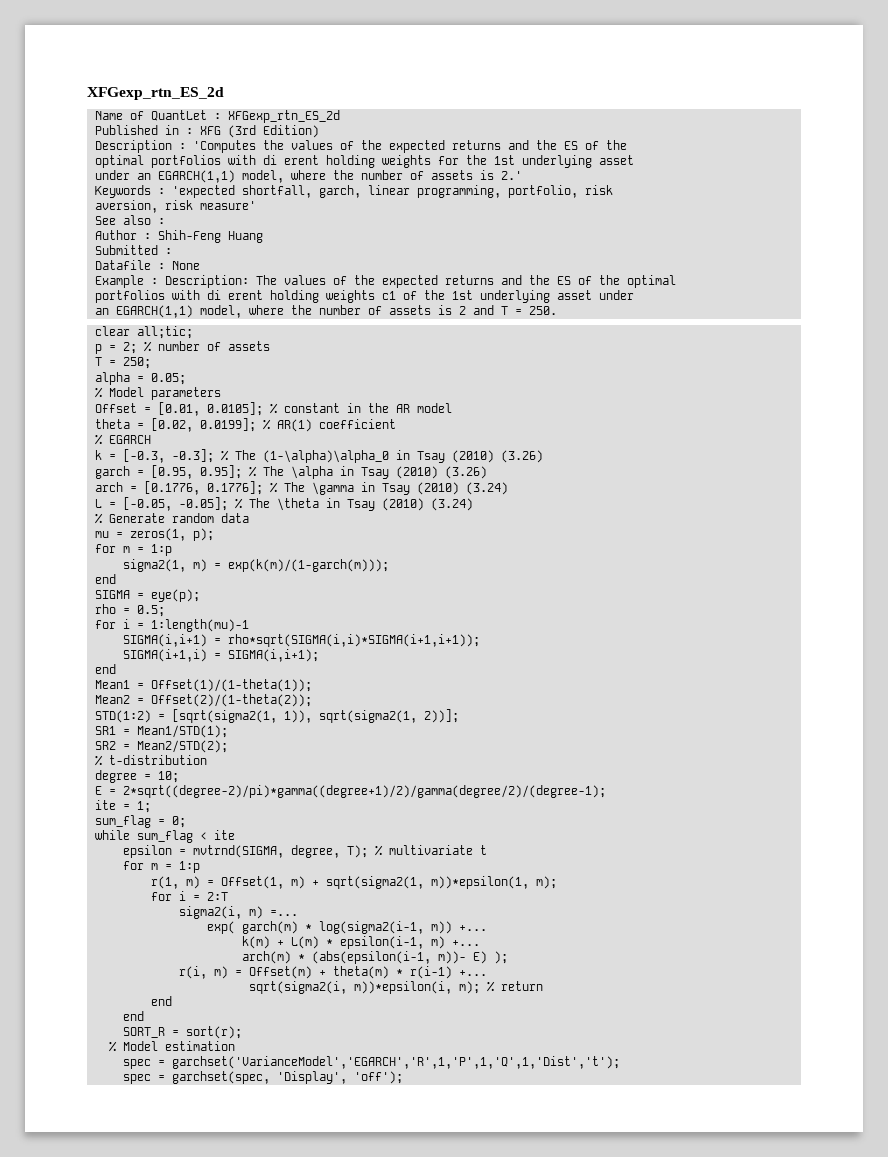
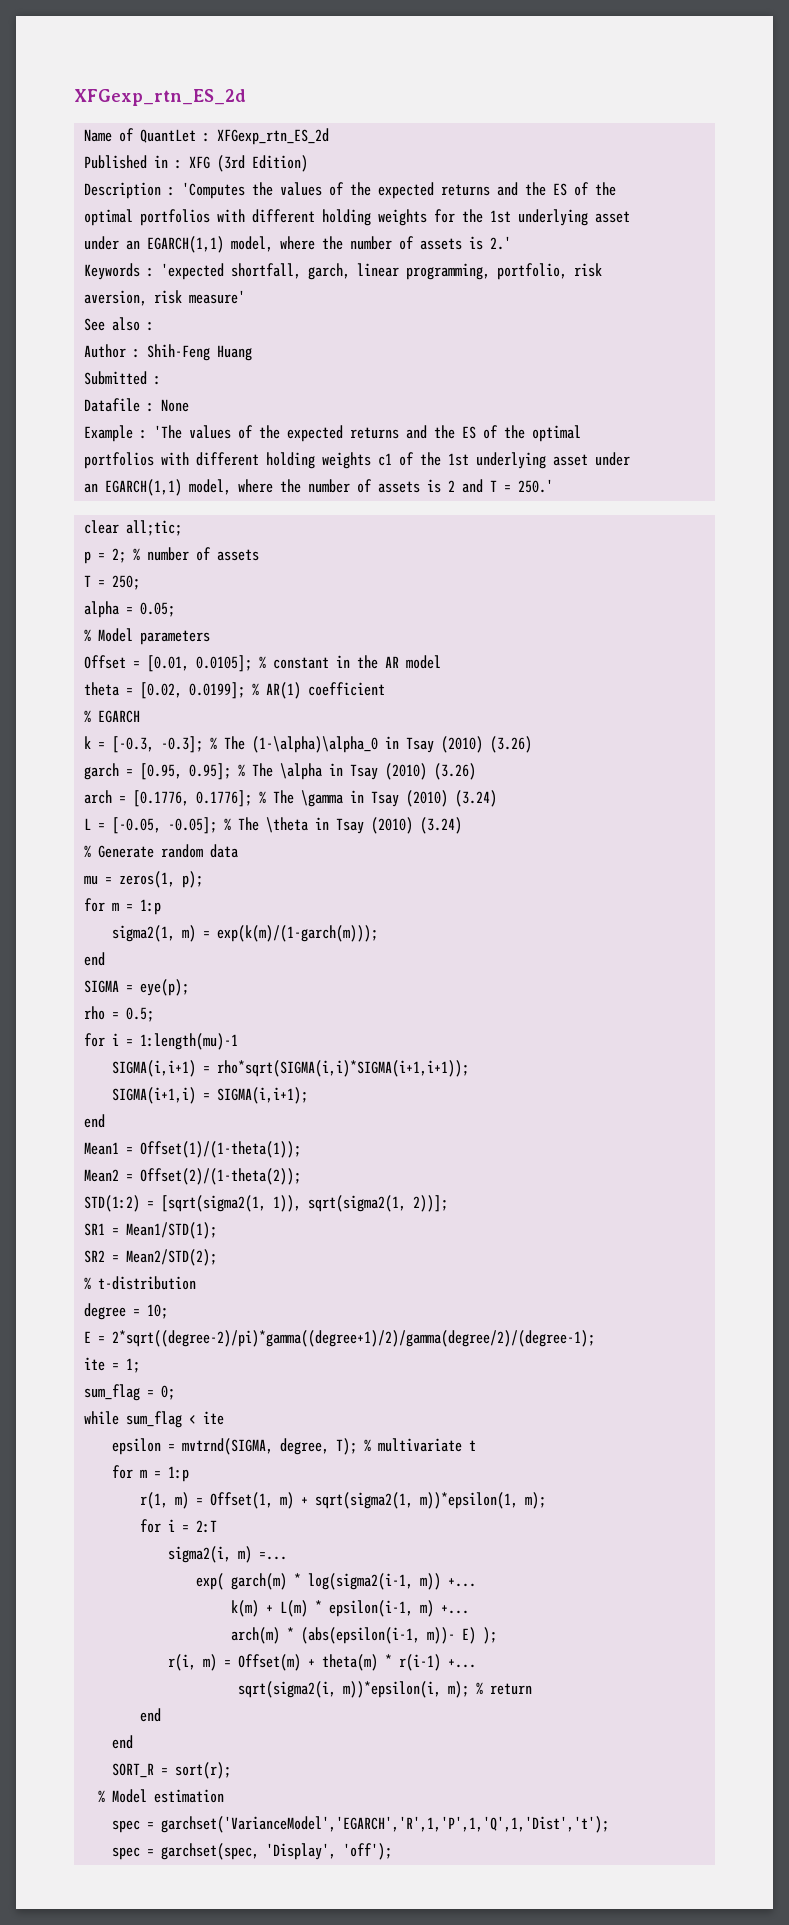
- optimal portfolios with di erent holding weights for the 1st underlying asset
+ optimal portfolios with different holding weights for the 1st underlying asset
- Example : Description: The values of the expected returns and the ES of the optimal
+ Example : 'The values of the expected returns and the ES of the optimal
- portfolios with di erent holding weights c1 of the 1st underlying asset under
+ portfolios with different holding weights c1 of the 1st underlying asset under
- an EGARCH(1,1) model, where the number of assets is 2 and T = 250.
+ an EGARCH(1,1) model, where the number of assets is 2 and T = 250.'

